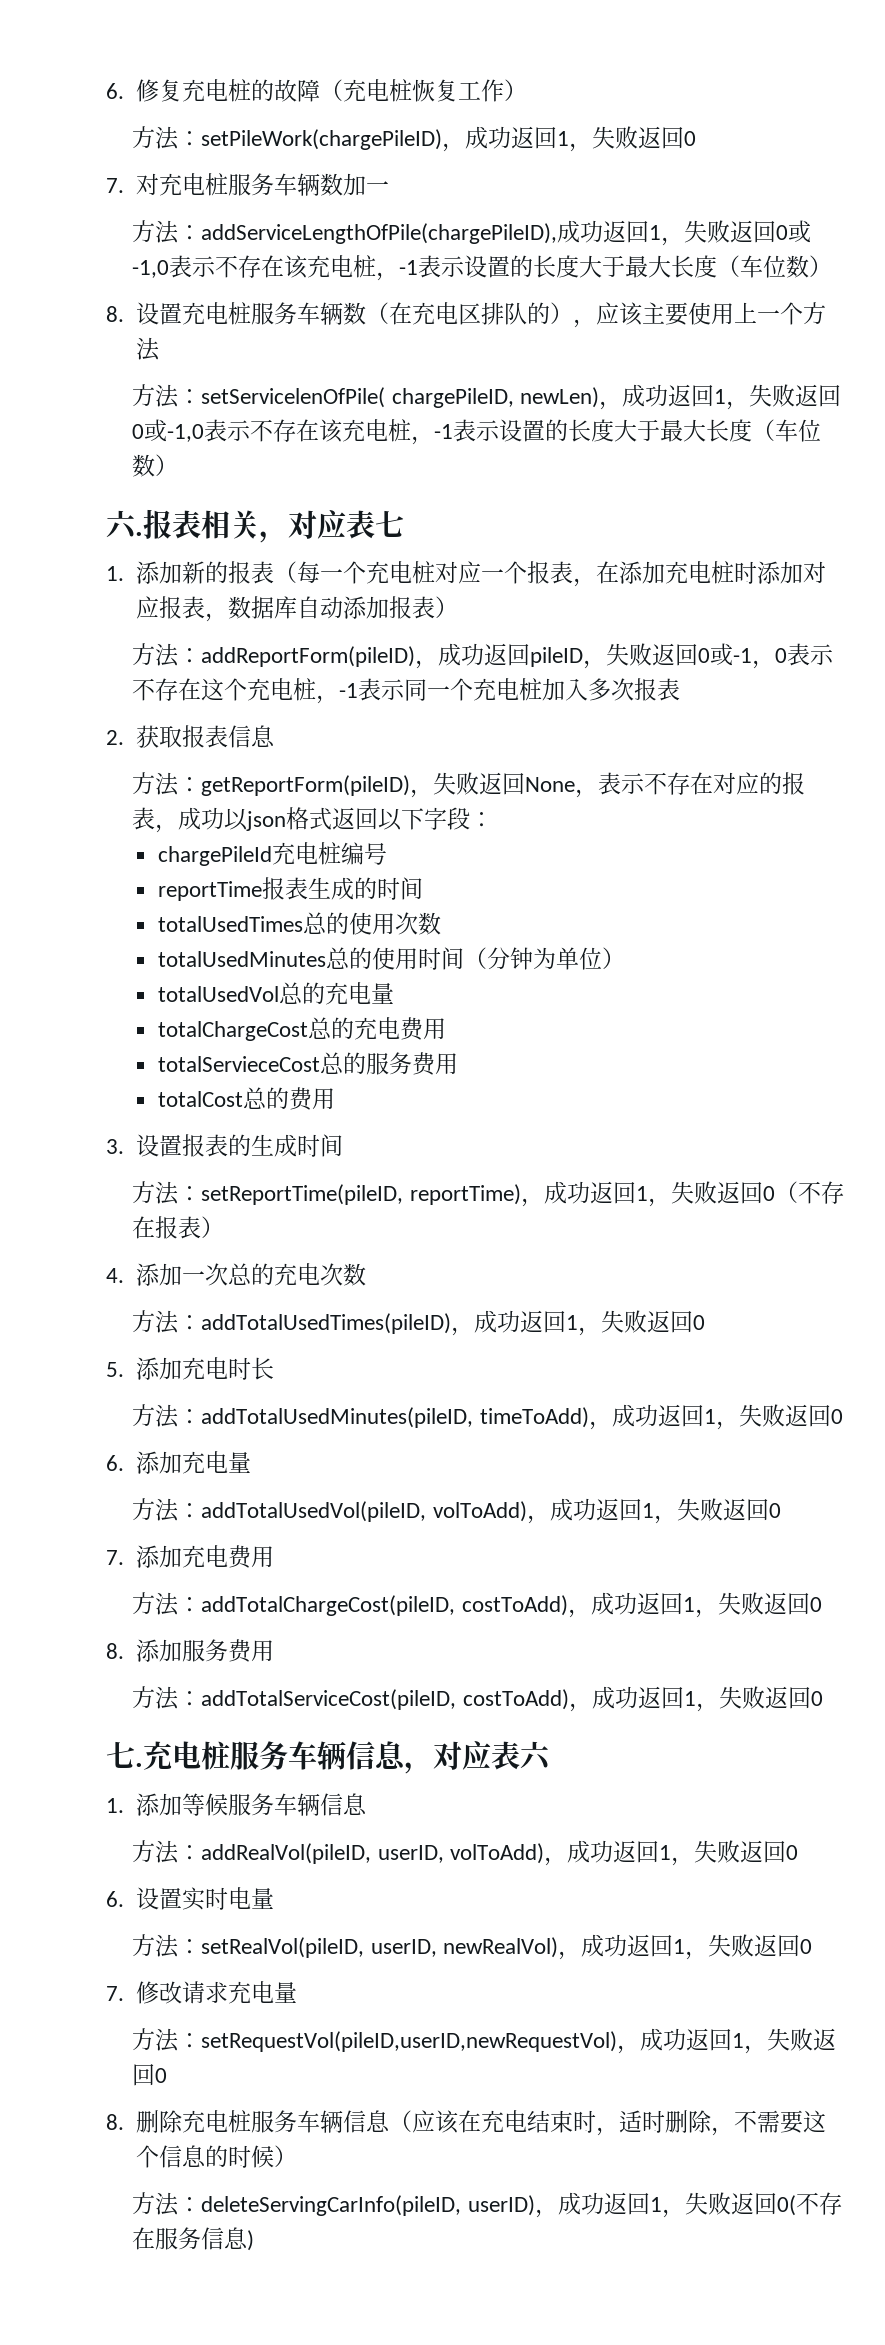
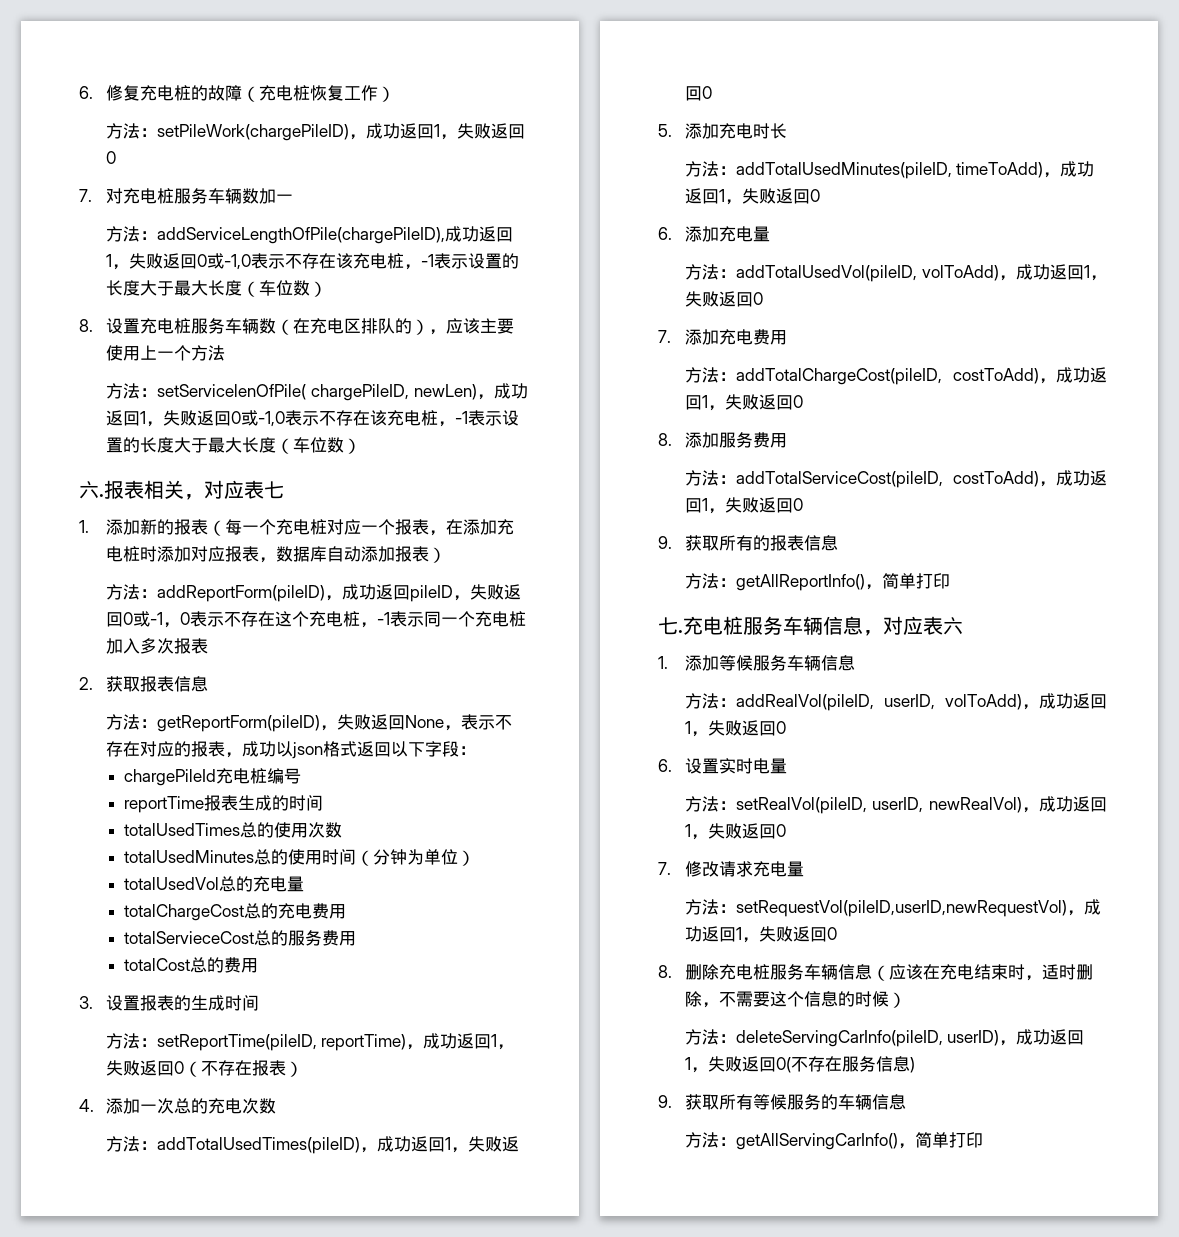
+ 9.获取所有的报表信息
+ 方法：getAllReportInfo()，简单打印
+ 9.获取所有等候服务的车辆信息
+ 方法：getAllServingCarInfo()，简单打印

